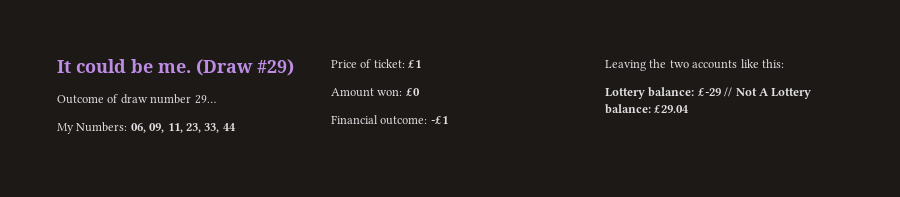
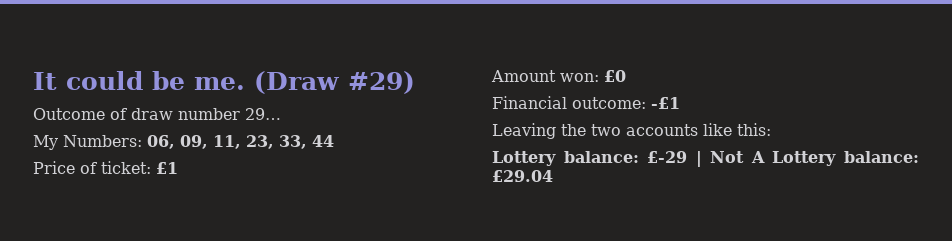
- Lottery balance: £-29 // Not A Lottery balance: £29.04
+ Lottery balance: £-29 | Not A Lottery balance: £29.04

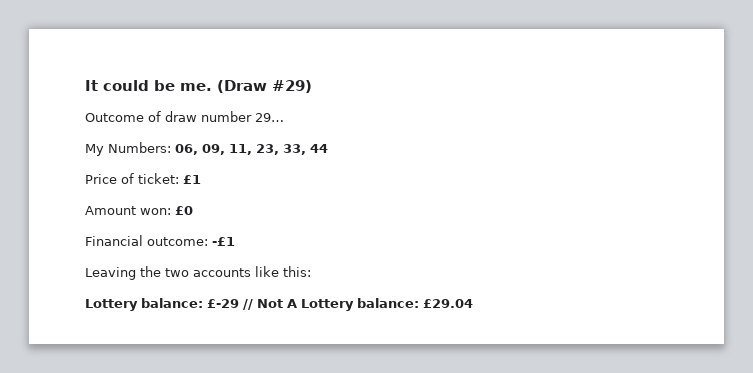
- Lottery balance: £-29 | Not A Lottery balance: £29.04
+ Lottery balance: £-29 // Not A Lottery balance: £29.04

